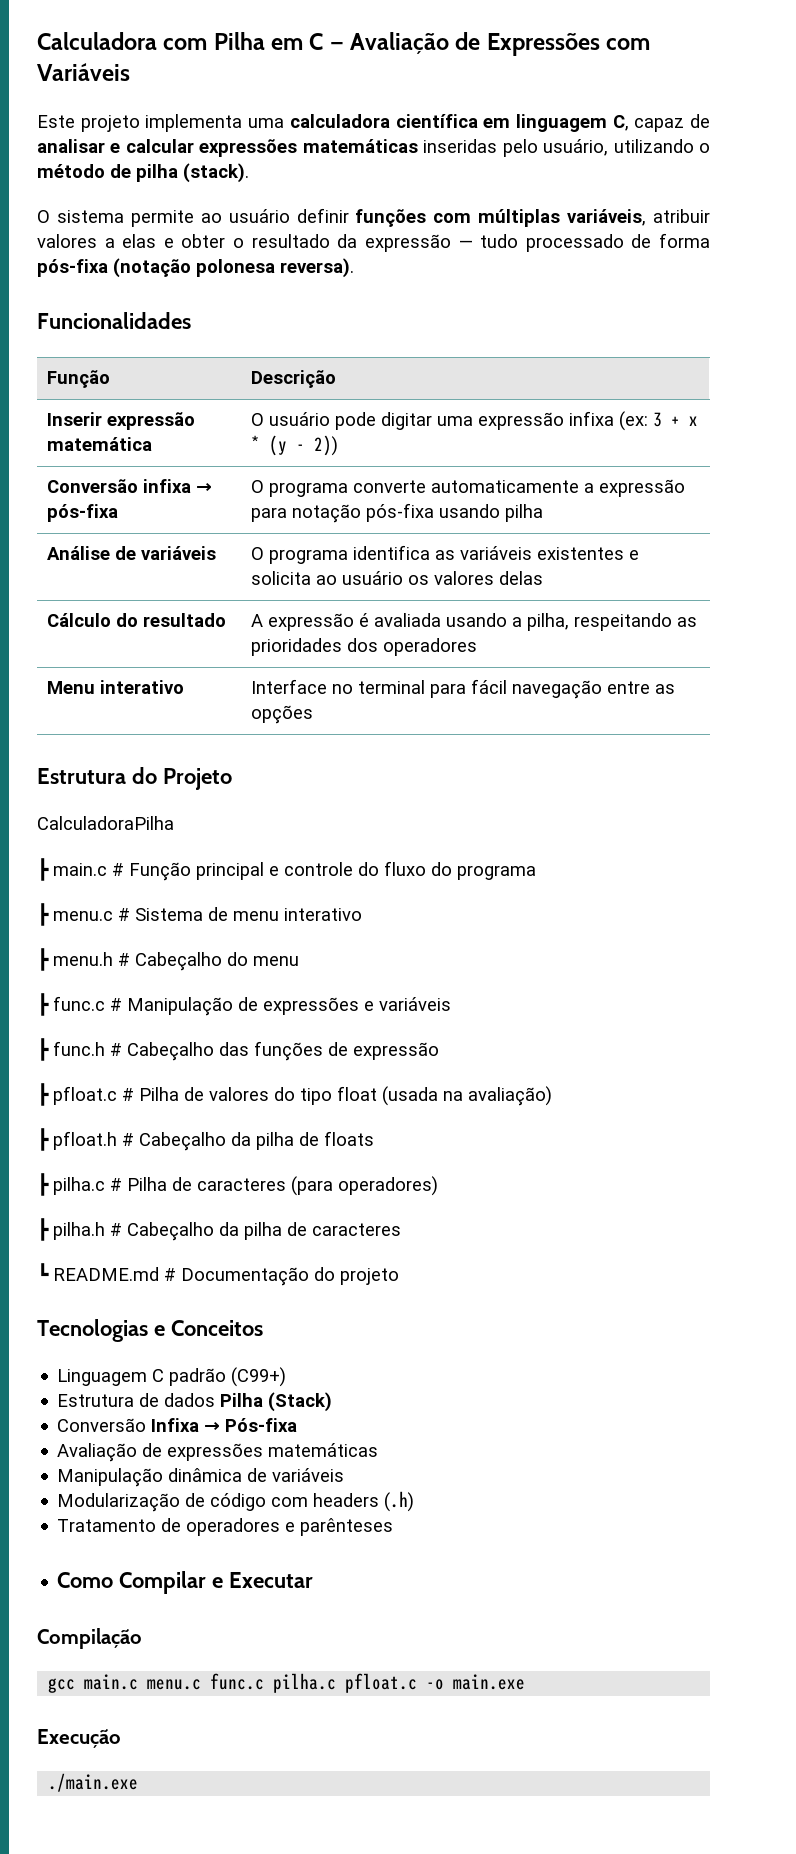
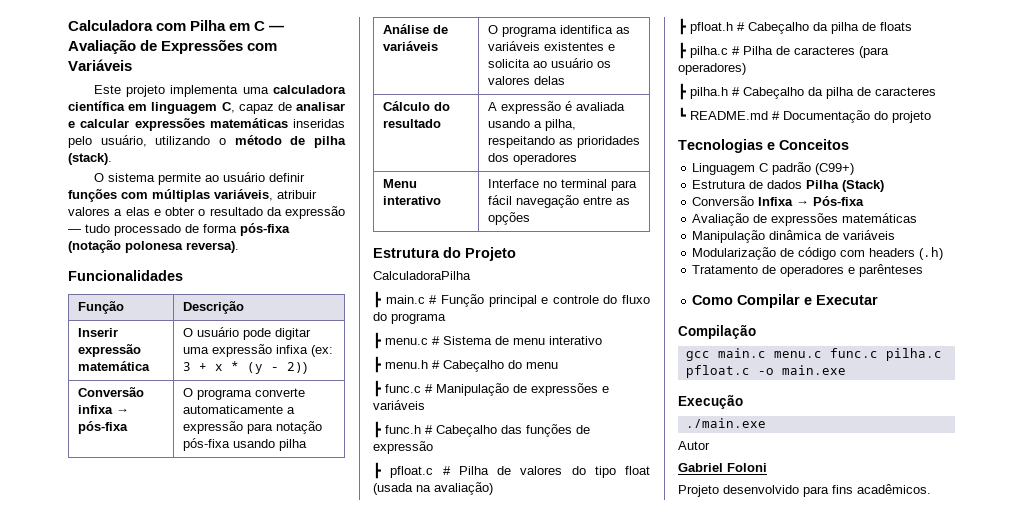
+ Autor
+ Gabriel Foloni
+ Projeto desenvolvido para fins acadêmicos.

